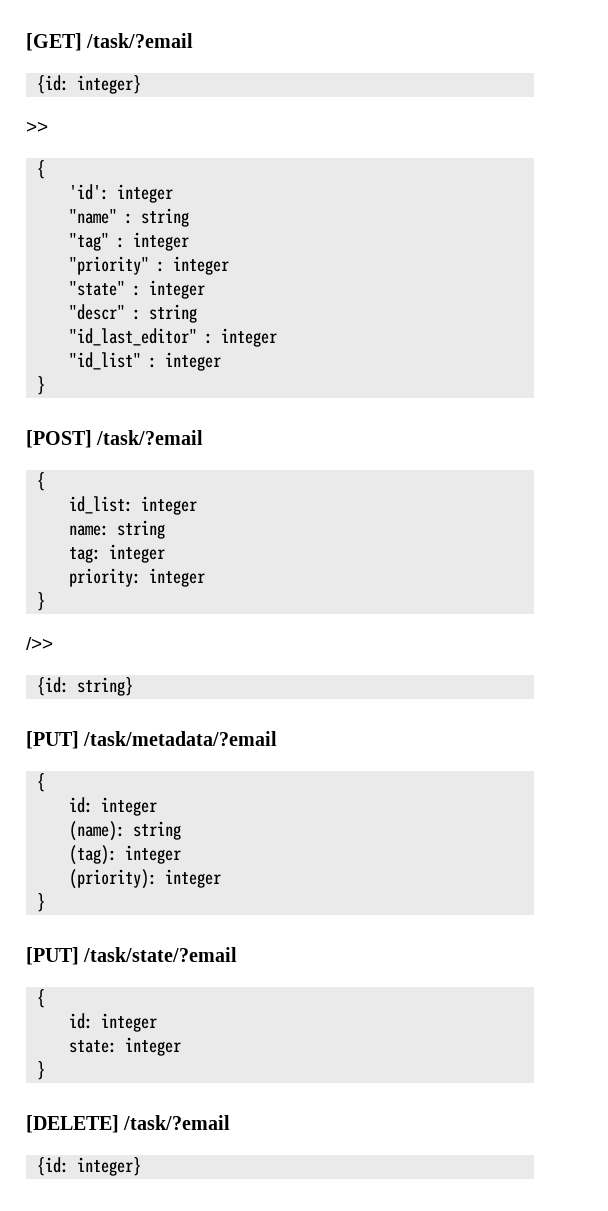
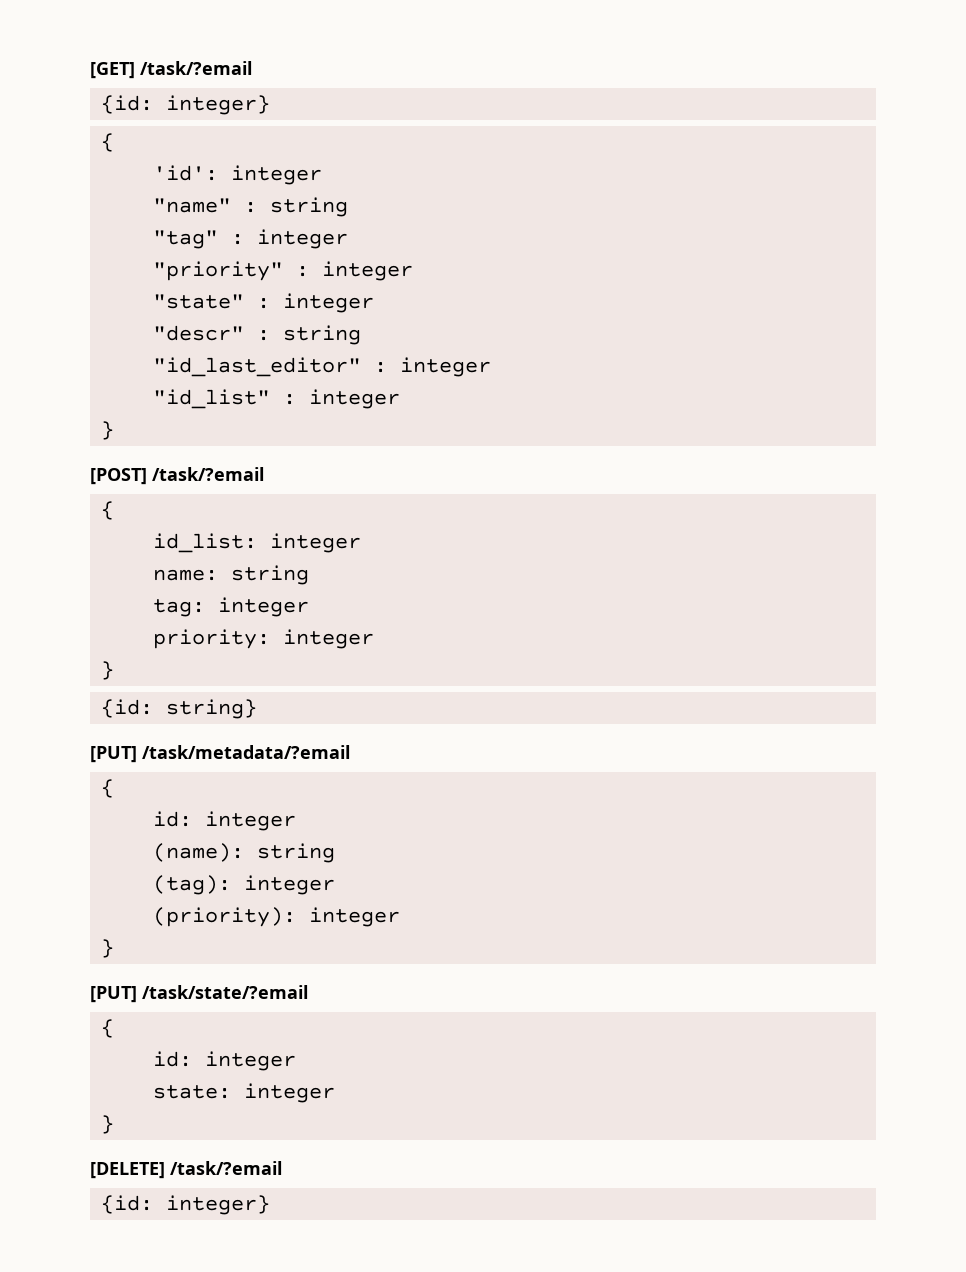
- >>
- />>

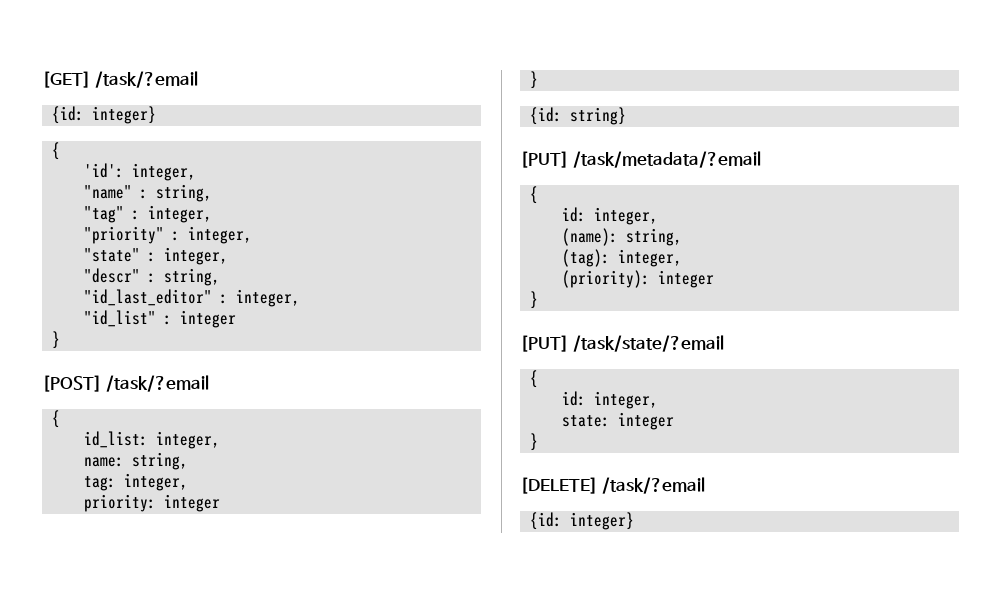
- 'id': integer
+ 'id': integer,
- "name" : string
+ "name" : string,
- "tag" : integer
+ "tag" : integer,
- "priority" : integer
+ "priority" : integer,
- "state" : integer
+ "state" : integer,
- "descr" : string
+ "descr" : string,
- "id_last_editor" : integer
+ "id_last_editor" : integer,
- id_list: integer
+ id_list: integer,
- name: string
+ name: string,
- tag: integer
+ tag: integer,
  [PUT] /task/metadata/?email
  {
- id: integer
+ id: integer,
- (name): string
+ (name): string,
- (tag): integer
+ (tag): integer,
  [PUT] /task/state/?email
  {
- id: integer
+ id: integer,

